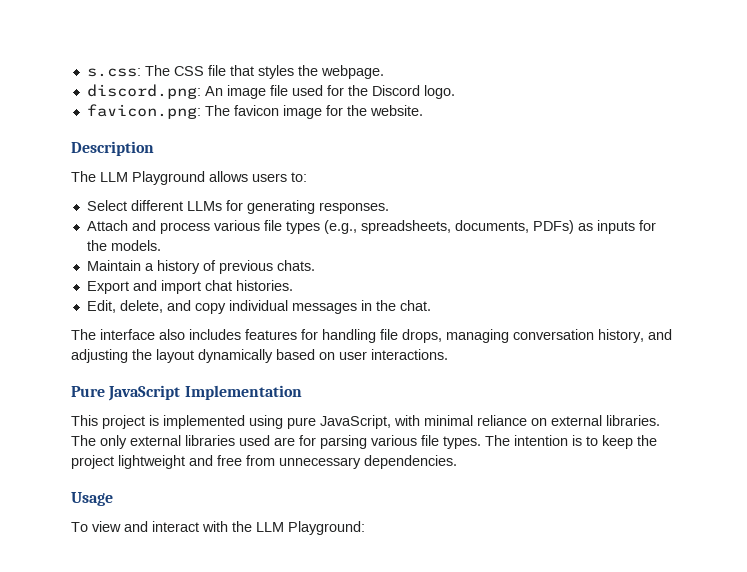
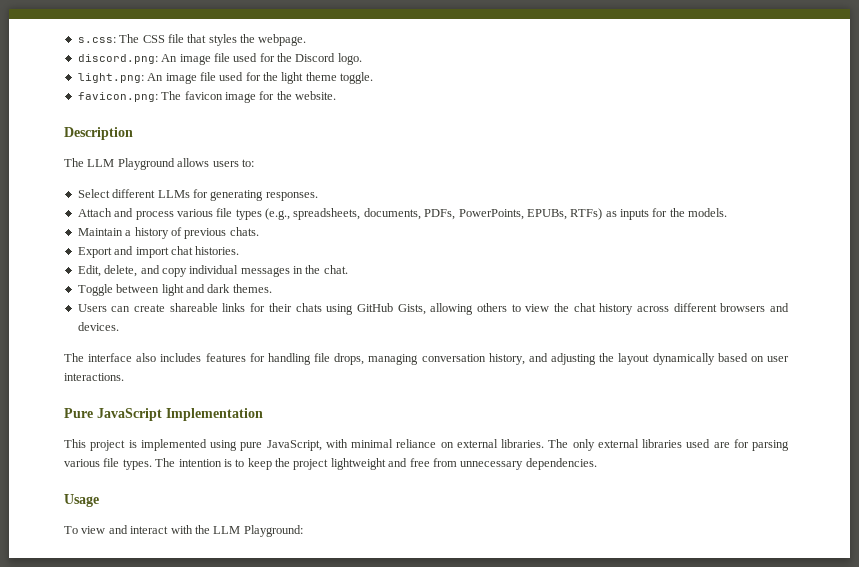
+ light.png: An image file used for the light theme toggle.
- Attach and process various file types (e.g., spreadsheets, documents, PDFs) as inputs for the models.
+ Attach and process various file types (e.g., spreadsheets, documents, PDFs, PowerPoints, EPUBs, RTFs) as inputs for the models.
+ Toggle between light and dark themes.
+ Users can create shareable links for their chats using GitHub Gists, allowing others to view the chat history across different browsers and devices.

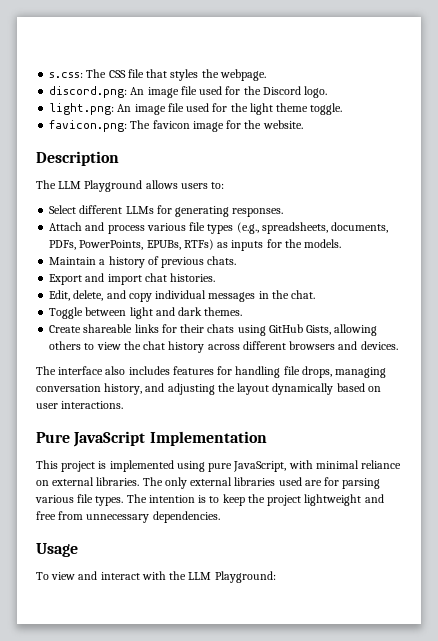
- Users can create shareable links for their chats using GitHub Gists, allowing others to view the chat history across different browsers and devices.
+ Create shareable links for their chats using GitHub Gists, allowing others to view the chat history across different browsers and devices.

